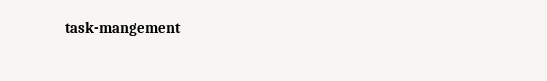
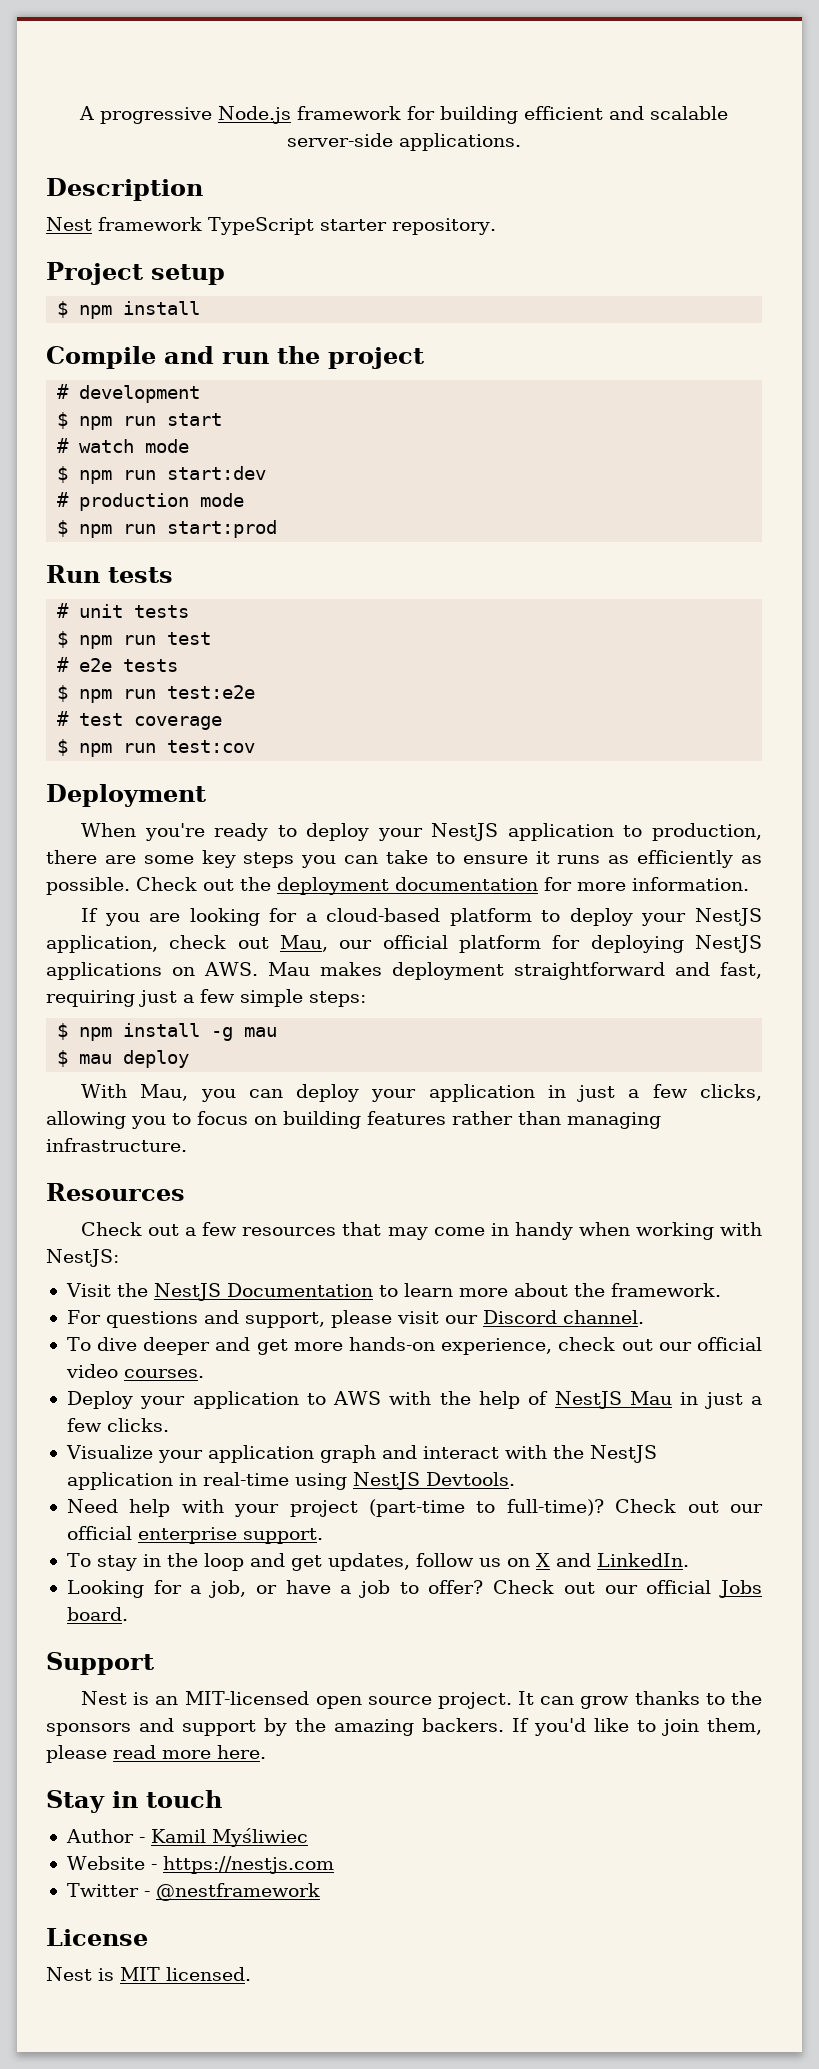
- task-mangement
+ A progressive Node.js framework for building efficient and scalable server-side applications.
+ Description
+ Nest framework TypeScript starter repository.
+ Project setup
+ $ npm install
+ Compile and run the project
+ # development
+ $ npm run start
+ # watch mode
+ $ npm run start:dev
+ # production mode
+ $ npm run start:prod
+ Run tests
+ # unit tests
+ $ npm run test
+ # e2e tests
+ $ npm run test:e2e
+ # test coverage
+ $ npm run test:cov
+ Deployment
+ When you're ready to deploy your NestJS application to production, there are some key steps you can take to ensure it runs as efficiently as possible. Check out the deployment documentation for more information.
+ If you are looking for a cloud-based platform to deploy your NestJS application, check out Mau, our official platform for deploying NestJS applications on AWS. Mau makes deployment straightforward and fast, requiring just a few simple steps:
+ $ npm install -g mau
+ $ mau deploy
+ With Mau, you can deploy your application in just a few clicks, allowing you to focus on building features rather than managing infrastructure.
+ Resources
+ Check out a few resources that may come in handy when working with NestJS:
+ Visit the NestJS Documentation to learn more about the framework.
+ For questions and support, please visit our Discord channel.
+ To dive deeper and get more hands-on experience, check out our official video courses.
+ Deploy your application to AWS with the help of NestJS Mau in just a few clicks.
+ Visualize your application graph and interact with the NestJS application in real-time using NestJS Devtools.
+ Need help with your project (part-time to full-time)? Check out our official enterprise support.
+ To stay in the loop and get updates, follow us on X and LinkedIn.
+ Looking for a job, or have a job to offer? Check out our official Jobs board.
+ Support
+ Nest is an MIT-licensed open source project. It can grow thanks to the sponsors and support by the amazing backers. If you'd like to join them, please read more here.
+ Stay in touch
+ Author - Kamil Myśliwiec
+ Website - https://nestjs.com
+ Twitter - @nestframework
+ License
+ Nest is MIT licensed.

